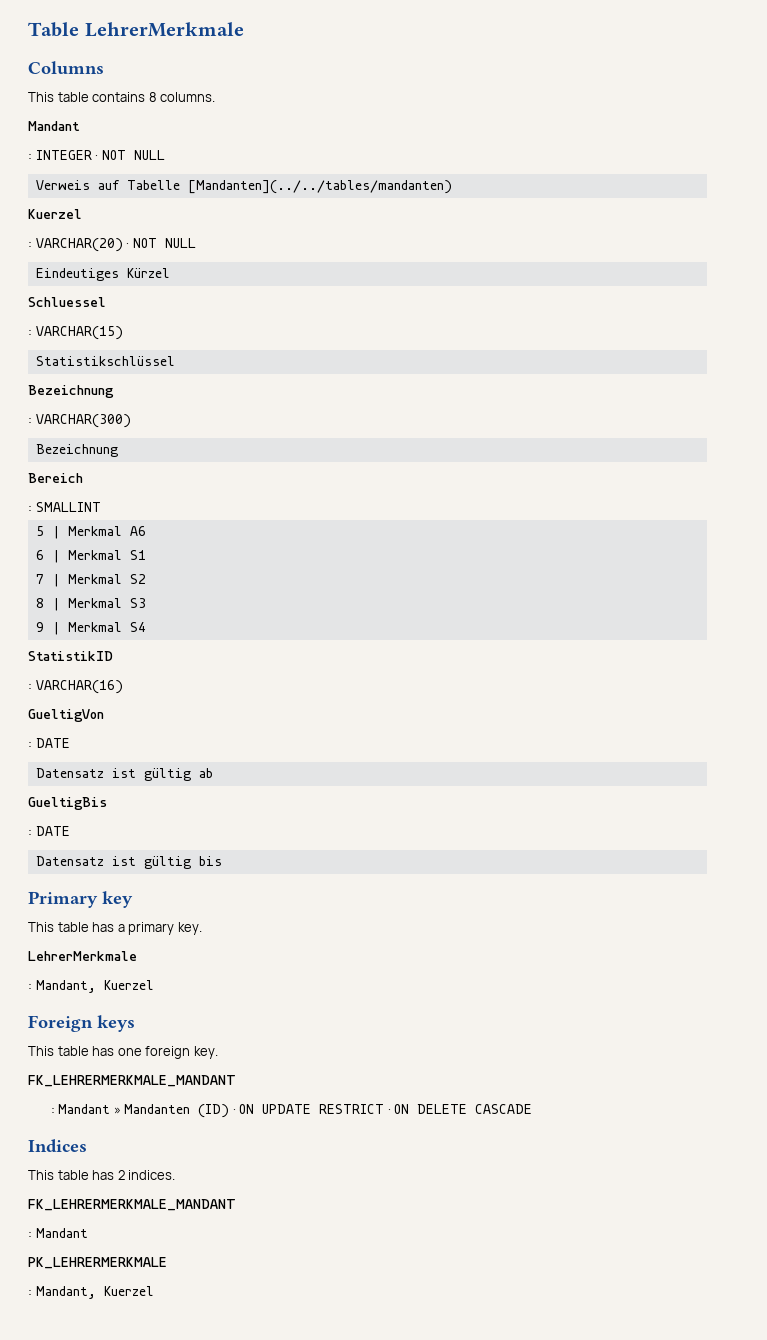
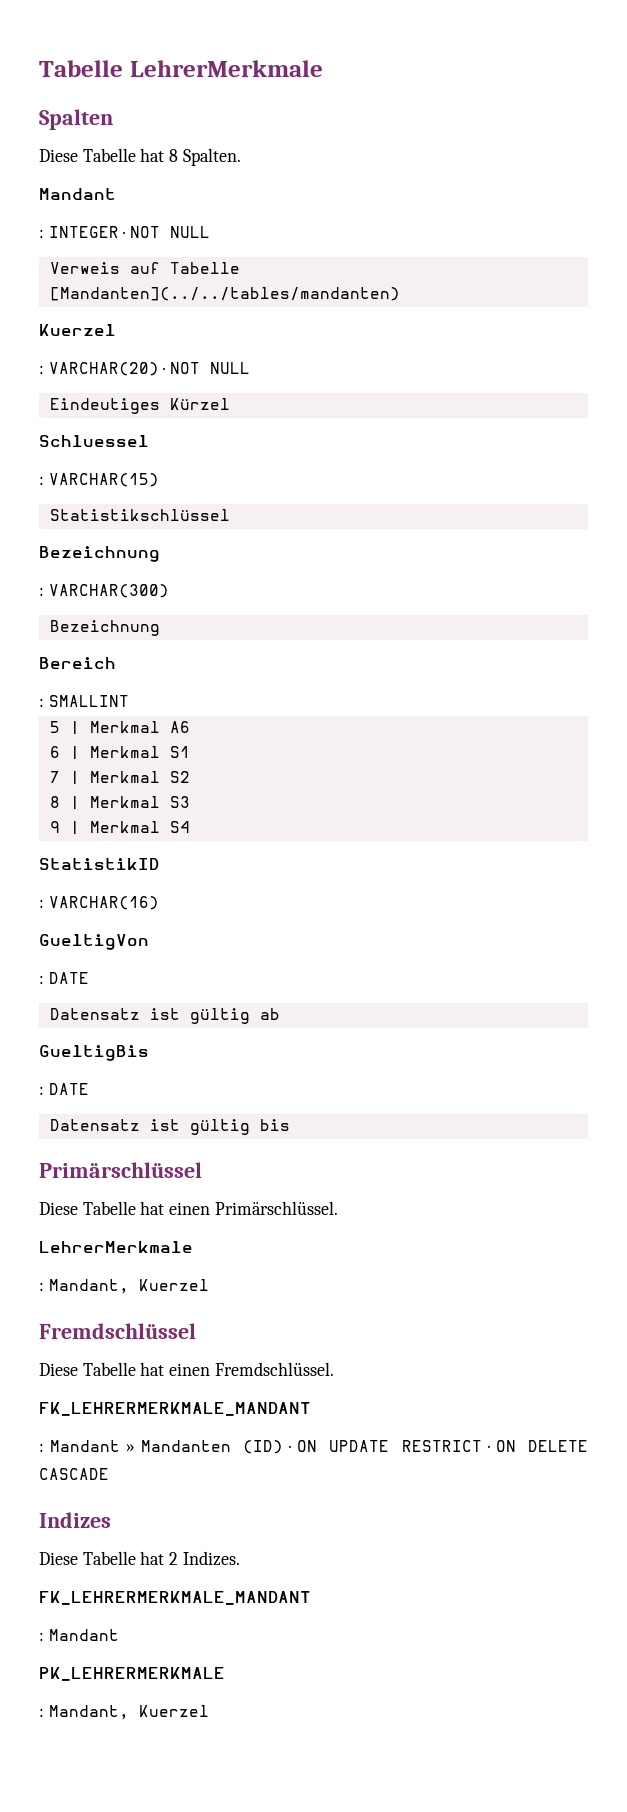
- Table LehrerMerkmale
- Columns
- This table contains 8 columns.
+ Tabelle LehrerMerkmale
+ Spalten
+ Diese Tabelle hat 8 Spalten.
- Primary key
- This table has a primary key.
+ Primärschlüssel
+ Diese Tabelle hat einen Primärschlüssel.
  LehrerMerkmale
  : Mandant, Kuerzel
- Foreign keys
- This table has one foreign key.
+ Fremdschlüssel
+ Diese Tabelle hat einen Fremdschlüssel.
- Indices
- This table has 2 indices.
+ Indizes
+ Diese Tabelle hat 2 Indizes.

